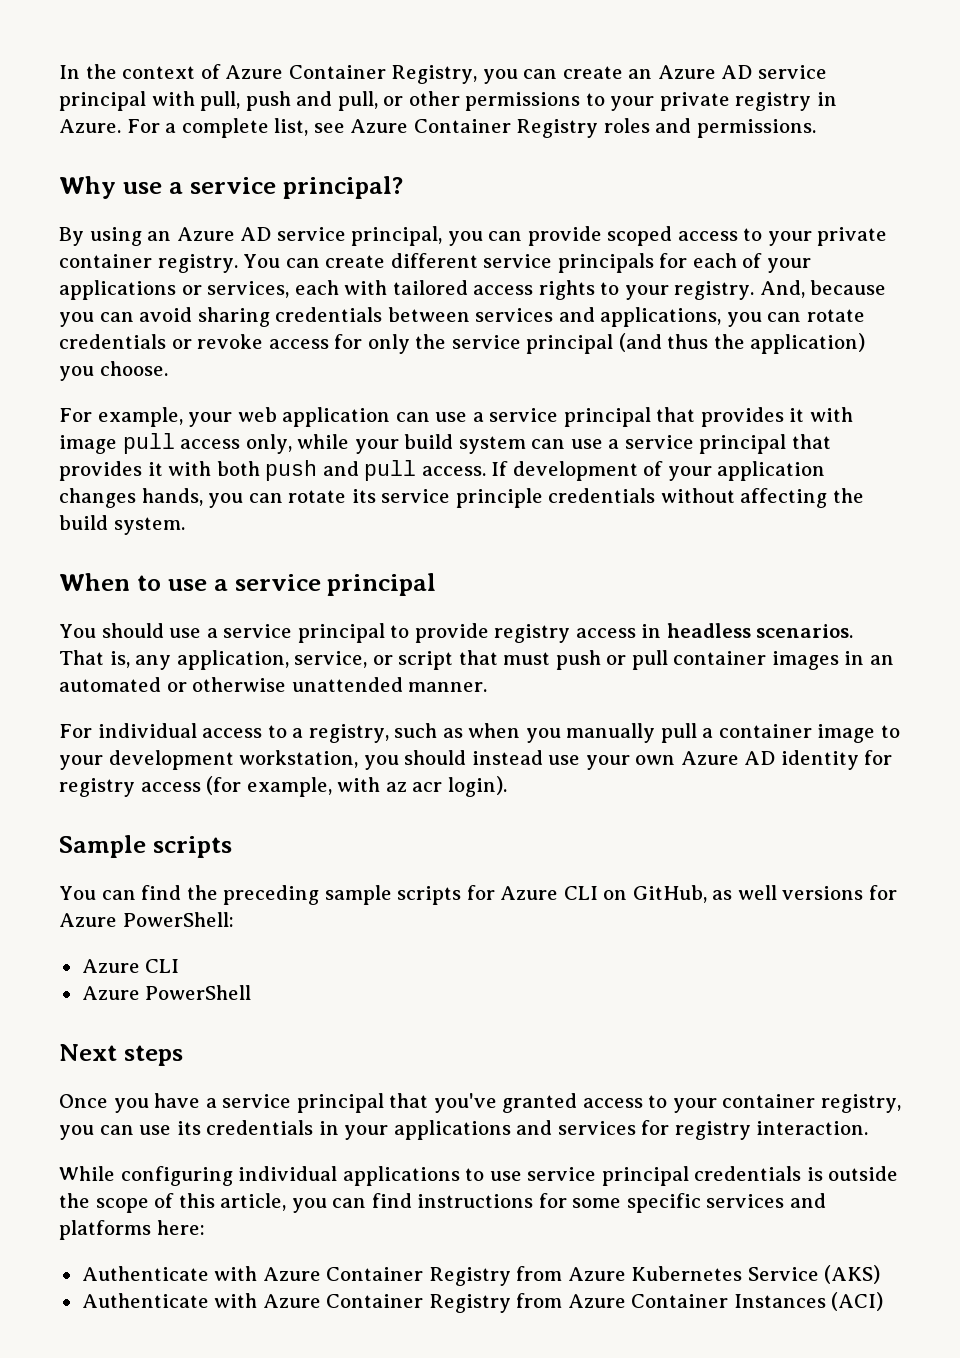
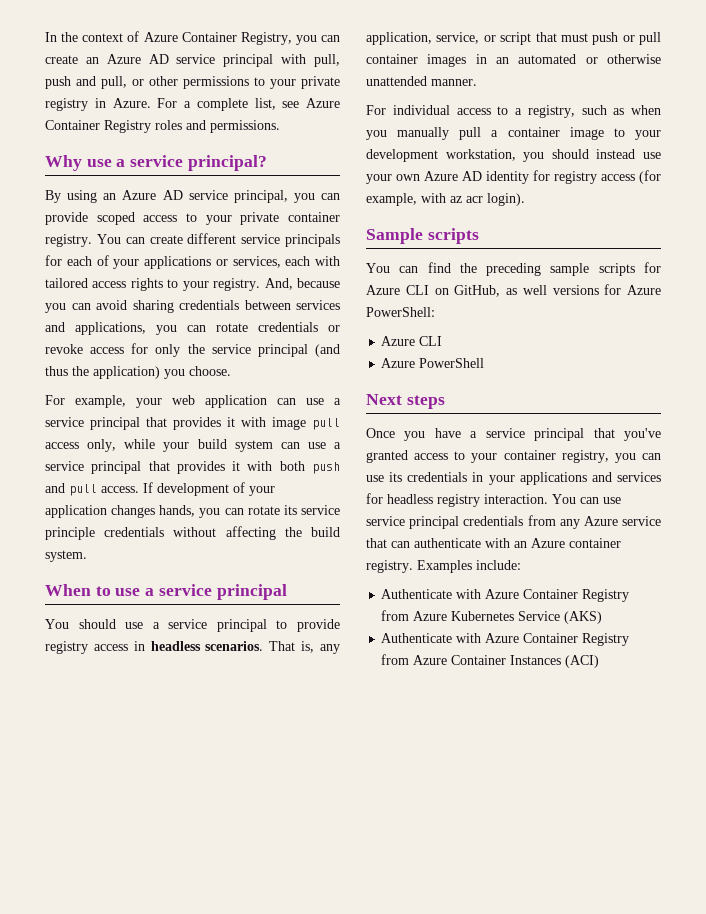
- Once you have a service principal that you've granted access to your container registry, you can use its credentials in your applications and services for registry interaction.
- While configuring individual applications to use service principal credentials is outside the scope of this article, you can find instructions for some specific services and platforms here:
+ Once you have a service principal that you've granted access to your container registry, you can use its credentials in your applications and services for headless registry interaction. You can use service principal credentials from any Azure service that can authenticate with an Azure container registry. Examples include:

